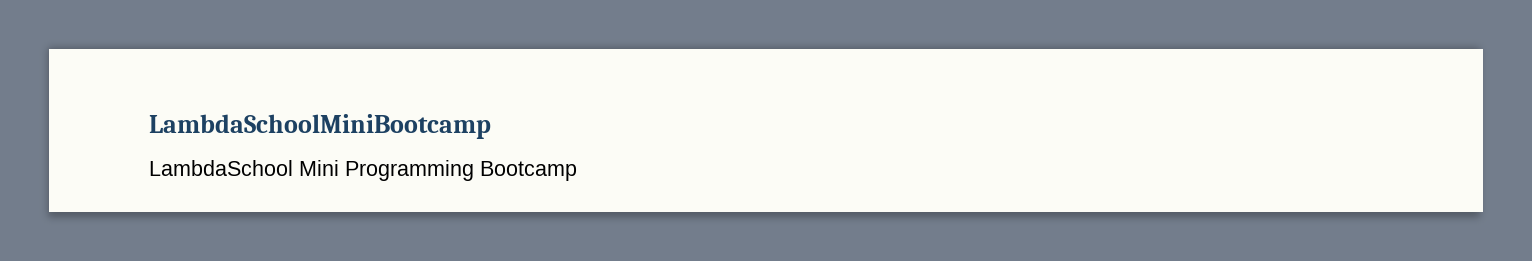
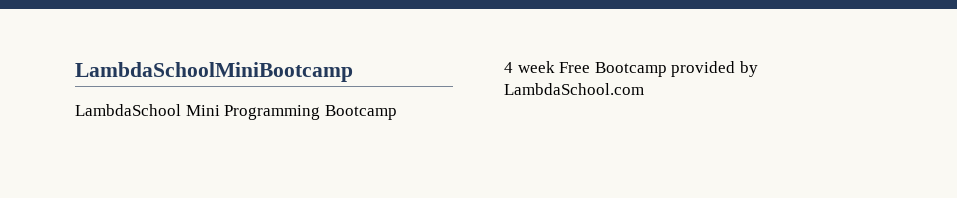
+ 4 week Free Bootcamp provided by LambdaSchool.com

